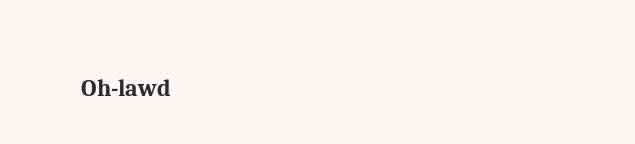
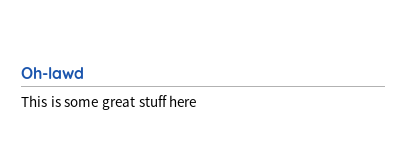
+ This is some great stuff here

